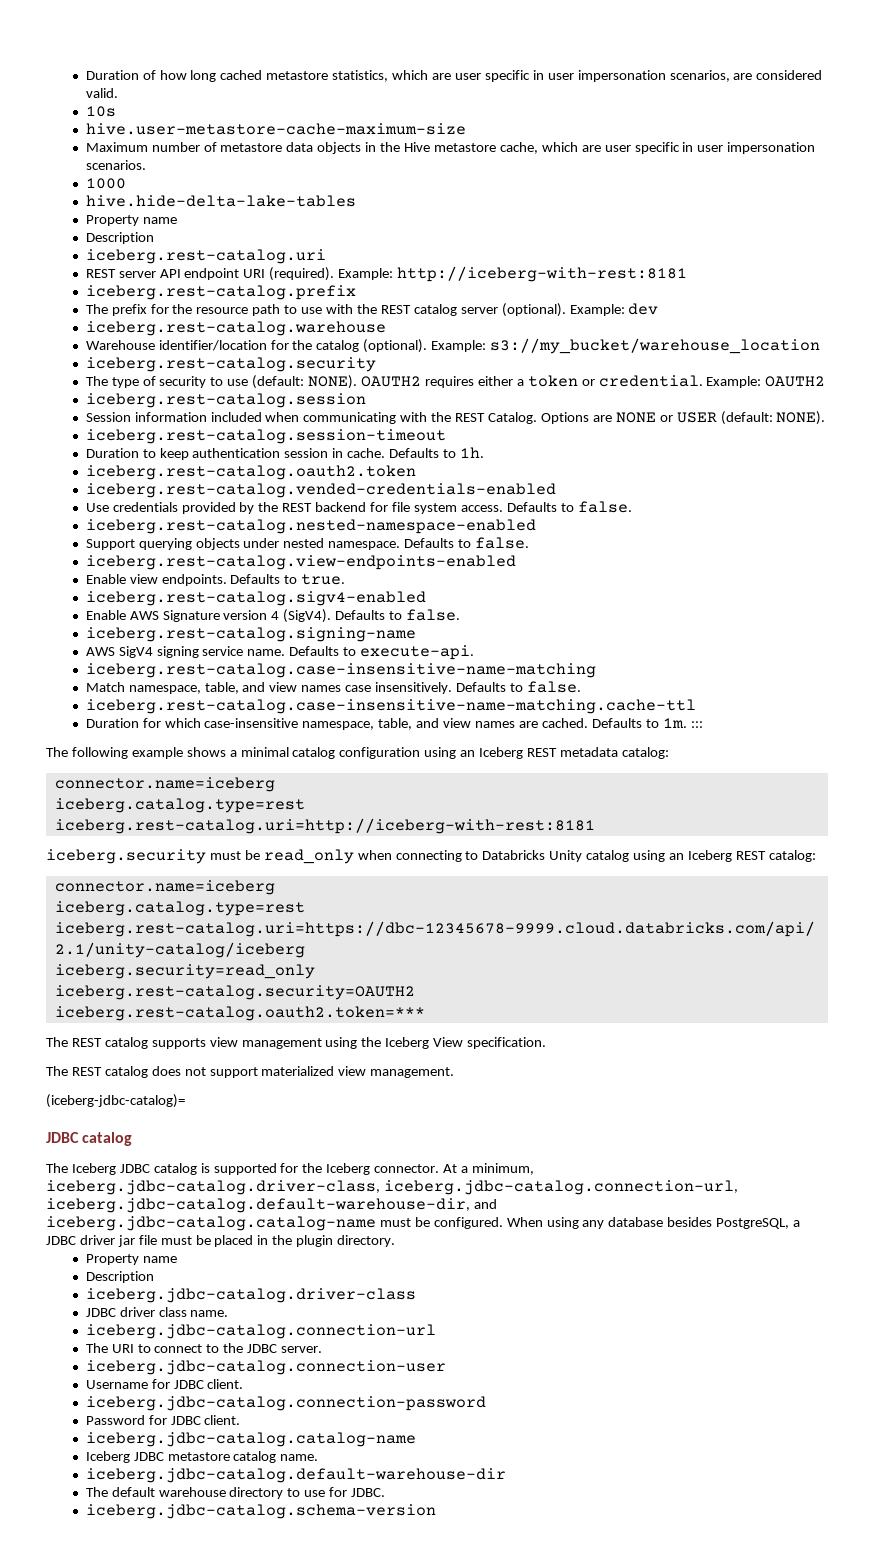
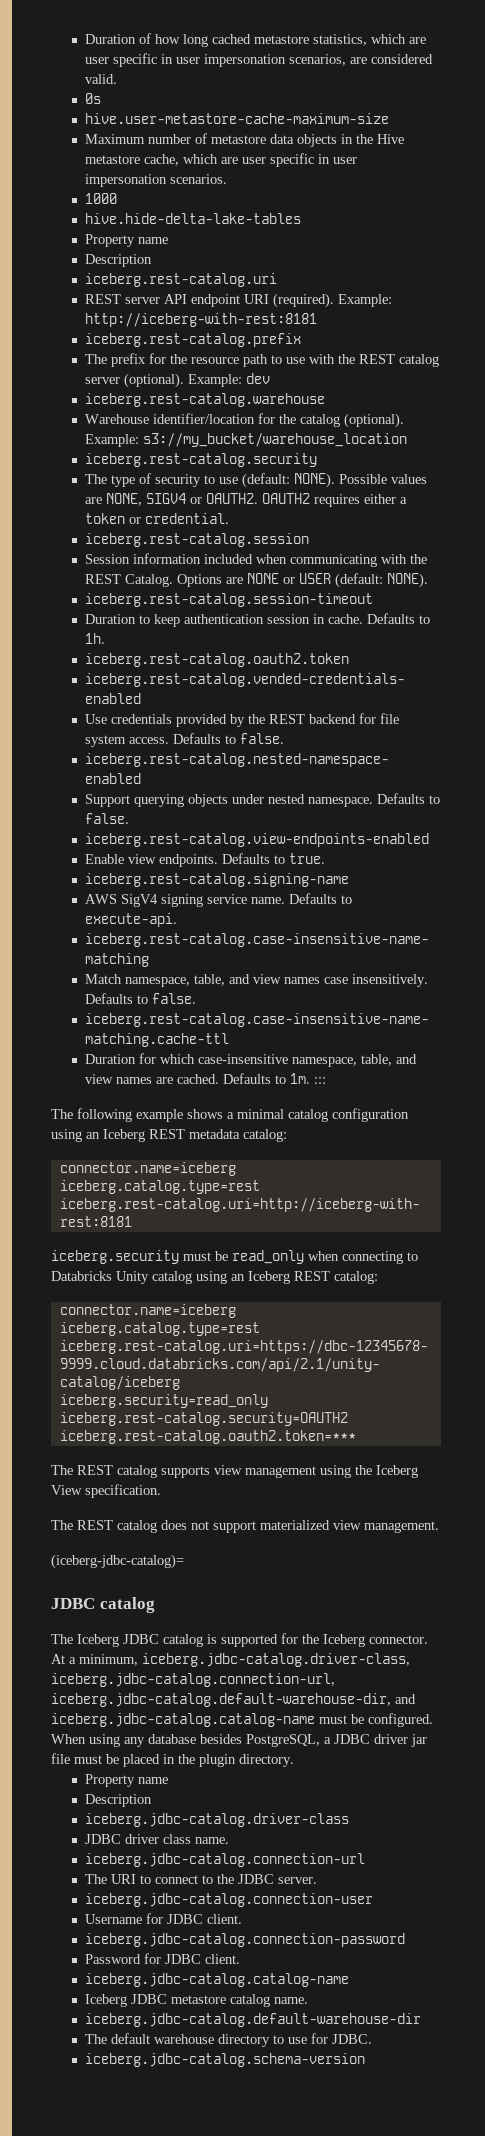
- 10s
+ 0s
+ Possible values are NONE, SIGV4 or OAUTH2.
- Example: OAUTH2
- iceberg.rest-catalog.sigv4-enabled
- Enable AWS Signature version 4 (SigV4). Defaults to false.

